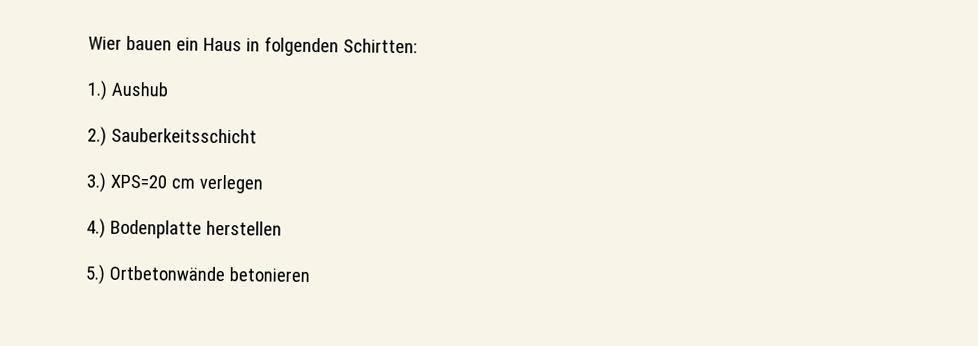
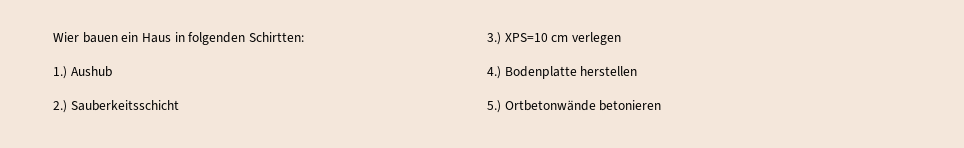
- 3.) XPS=20 cm verlegen
+ 3.) XPS=10 cm verlegen

